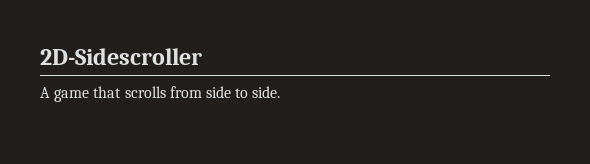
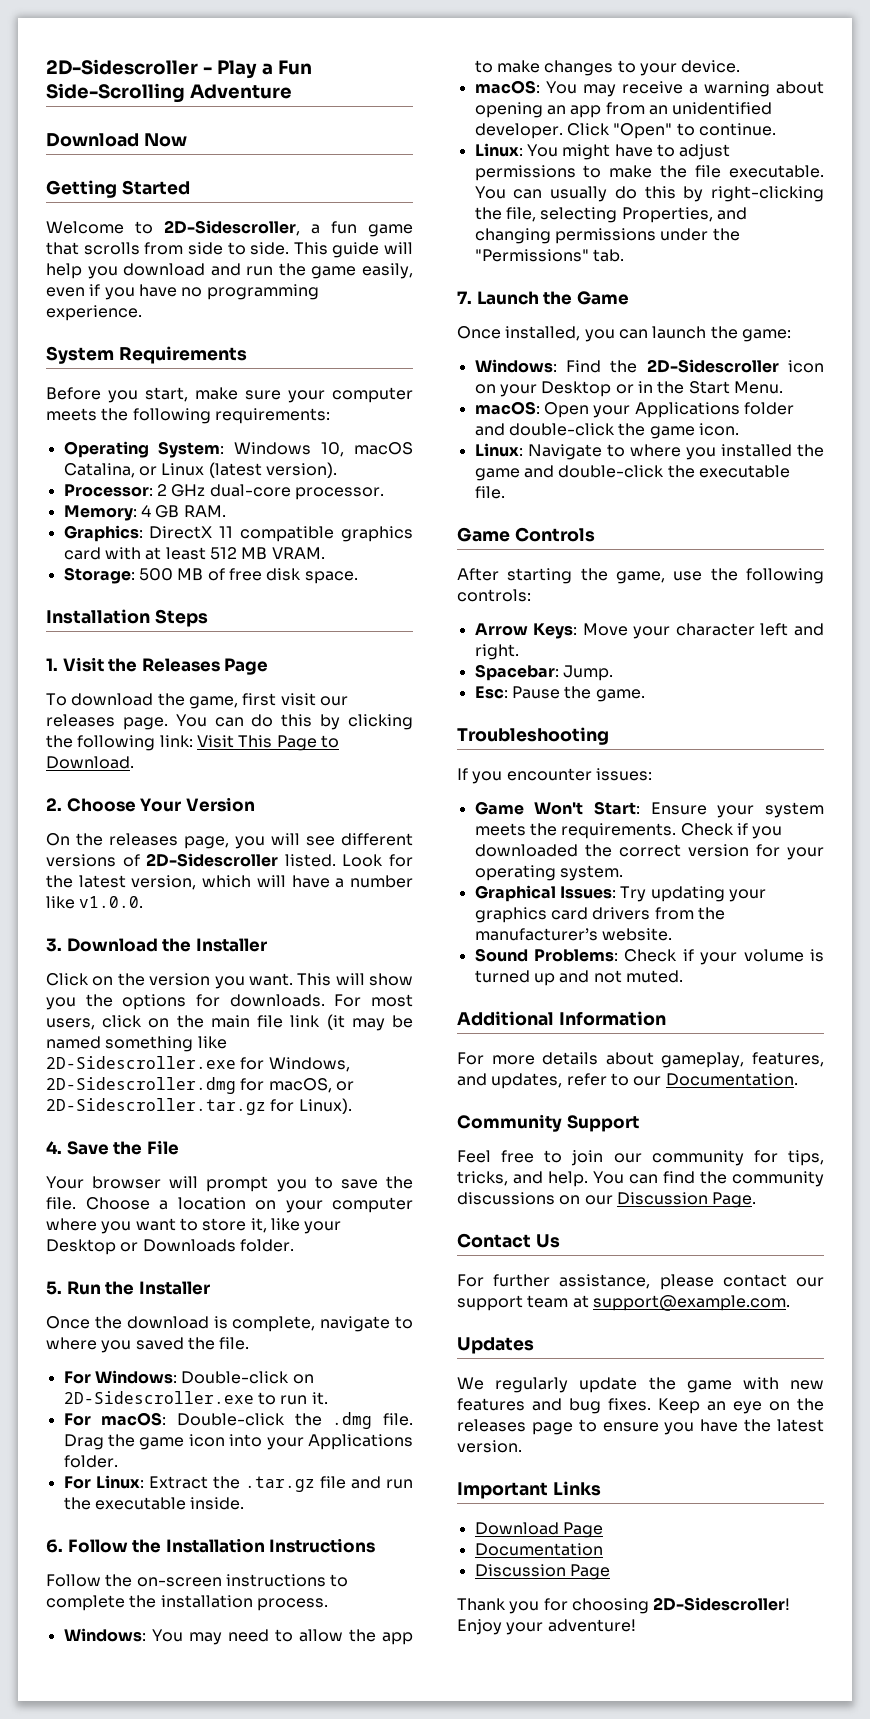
- 2D-Sidescroller
- A game that scrolls from side to side.
+ 2D-Sidescroller - Play a Fun Side-Scrolling Adventure
+ Download Now
+ Getting Started
+ Welcome to 2D-Sidescroller, a fun game that scrolls from side to side.
+ This guide will help you download and run the game easily, even if you have no programming experience.
+ System Requirements
+ Before you start, make sure your computer meets the following requirements:
+ Operating System: Windows 10, macOS Catalina, or Linux (latest version).
+ Processor: 2 GHz dual-core processor.
+ Memory: 4 GB RAM.
+ Graphics: DirectX 11 compatible graphics card with at least 512 MB VRAM.
+ Storage: 500 MB of free disk space.
+ Installation Steps
+ 1. Visit the Releases Page
+ To download the game, first visit our releases page. You can do this by clicking the following link: Visit This Page to Download.
+ 2. Choose Your Version
+ On the releases page, you will see different versions of 2D-Sidescroller listed. Look for the latest version, which will have a number like v1.0.0.
+ 3. Download the Installer
+ Click on the version you want. This will show you the options for downloads. For most users, click on the main file link (it may be named something like 2D-Sidescroller.exe for Windows, 2D-Sidescroller.dmg for macOS, or 2D-Sidescroller.tar.gz for Linux).
+ 4. Save the File
+ Your browser will prompt you to save the file. Choose a location on your computer where you want to store it, like your Desktop or Downloads folder.
+ 5. Run the Installer
+ Once the download is complete, navigate to where you saved the file.
+ For Windows: Double-click on 2D-Sidescroller.exe to run it.
+ For macOS: Double-click the .dmg file. Drag the game icon into your Applications folder.
+ For Linux: Extract the .tar.gz file and run the executable inside.
+ 6. Follow the Installation Instructions
+ Follow the on-screen instructions to complete the installation process.
+ Windows: You may need to allow the app to make changes to your device.
+ macOS: You may receive a warning about opening an app from an unidentified developer. Click "Open" to continue.
+ Linux: You might have to adjust permissions to make the file executable. You can usually do this by right-clicking the file, selecting Properties, and changing permissions under the "Permissions" tab.
+ 7. Launch the Game
+ Once installed, you can launch the game:
+ Windows: Find the 2D-Sidescroller icon on your Desktop or in the Start Menu.
+ macOS: Open your Applications folder and double-click the game icon.
+ Linux: Navigate to where you installed the game and double-click the executable file.
+ Game Controls
+ After starting the game, use the following controls:
+ Arrow Keys: Move your character left and right.
+ Spacebar: Jump.
+ Esc: Pause the game.
+ Troubleshooting
+ If you encounter issues:
+ Game Won't Start: Ensure your system meets the requirements. Check if you downloaded the correct version for your operating system.
+ Graphical Issues: Try updating your graphics card drivers from the manufacturer’s website.
+ Sound Problems: Check if your volume is turned up and not muted.
+ Additional Information
+ For more details about gameplay, features, and updates, refer to our Documentation.
+ Community Support
+ Feel free to join our community for tips, tricks, and help. You can find the community discussions on our Discussion Page.
+ Contact Us
+ For further assistance, please contact our support team at support@example.com.
+ Updates
+ We regularly update the game with new features and bug fixes. Keep an eye on the releases page to ensure you have the latest version.
+ Important Links
+ Download Page
+ Documentation
+ Discussion Page
+ Thank you for choosing 2D-Sidescroller! Enjoy your adventure!

